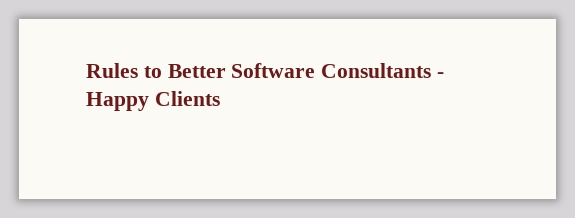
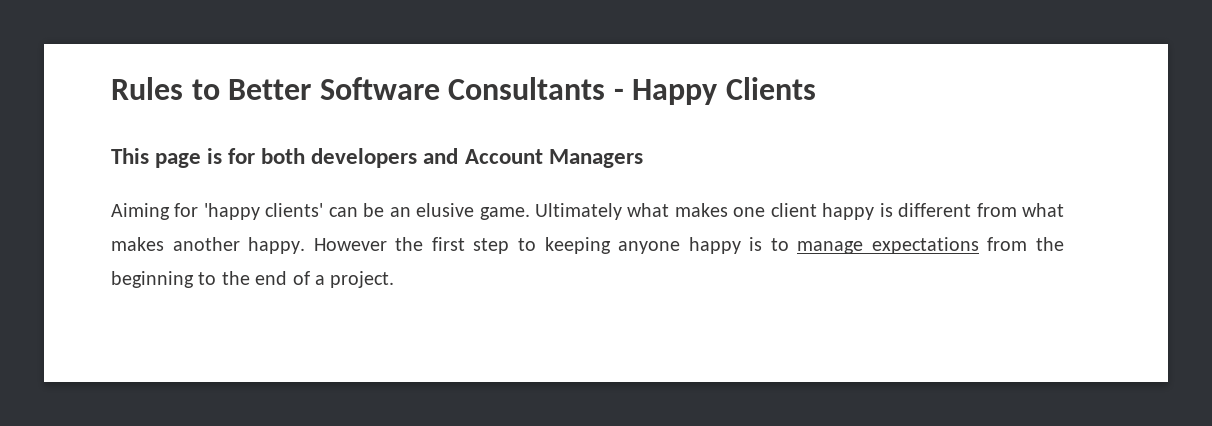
+ This page is for both developers and Account Managers
+ Aiming for 'happy clients' can be an elusive game. Ultimately what makes one client happy is different from what makes another happy. However the first step to keeping anyone happy is to manage expectations from the beginning to the end of a project.

